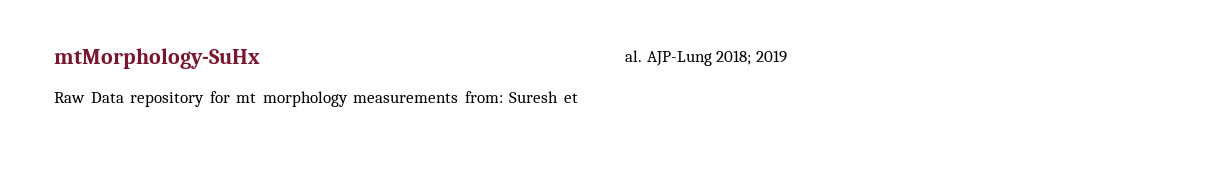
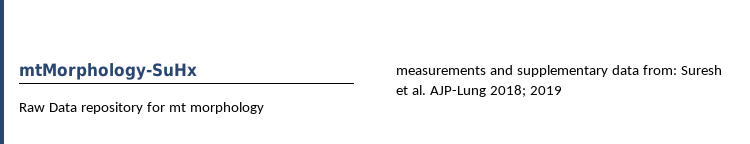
- Raw Data repository for mt morphology measurements from: Suresh et al. AJP-Lung 2018; 2019
+ Raw Data repository for mt morphology measurements and supplementary data from: Suresh et al. AJP-Lung 2018; 2019

